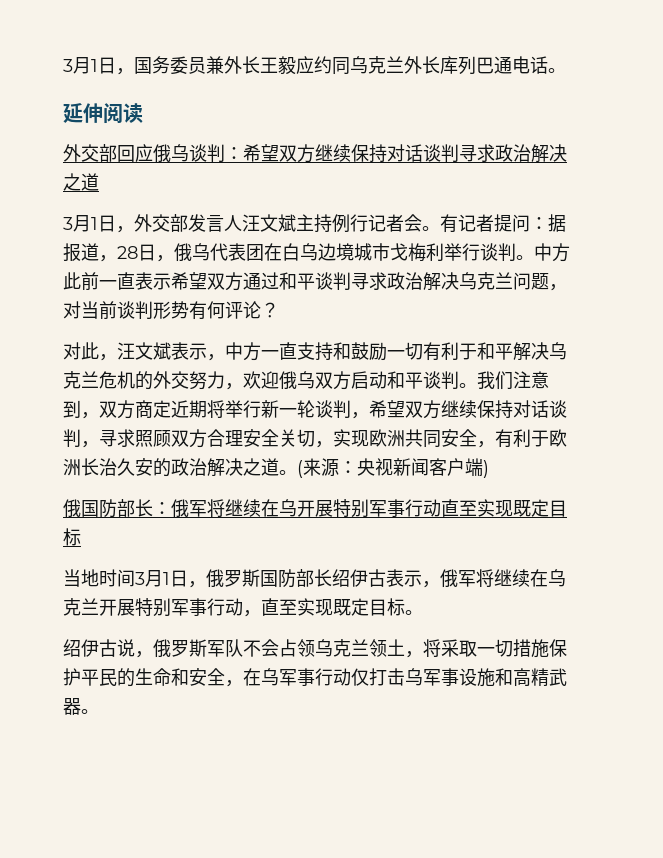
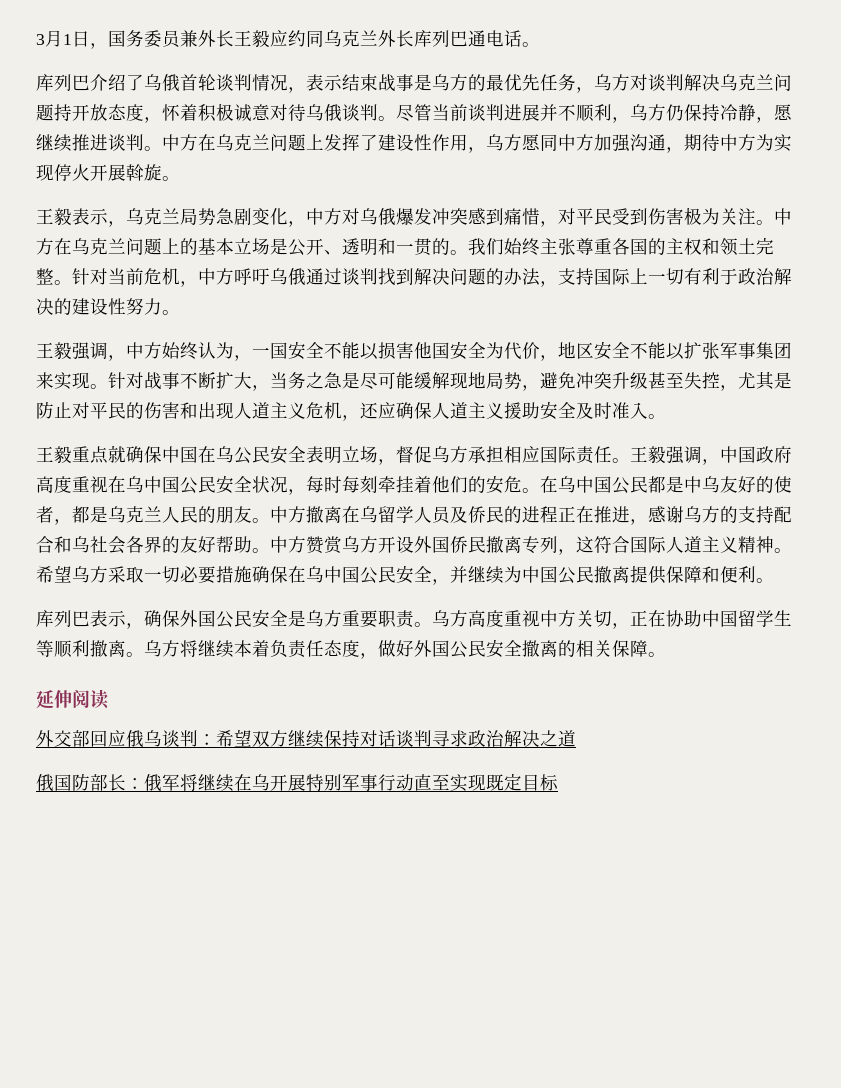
+ 库列巴介绍了乌俄首轮谈判情况，表示结束战事是乌方的最优先任务，乌方对谈判解决乌克兰问题持开放态度，怀着积极诚意对待乌俄谈判。尽管当前谈判进展并不顺利，乌方仍保持冷静，愿继续推进谈判。中方在乌克兰问题上发挥了建设性作用，乌方愿同中方加强沟通，期待中方为实现停火开展斡旋。
+ 王毅表示，乌克兰局势急剧变化，中方对乌俄爆发冲突感到痛惜，对平民受到伤害极为关注。中方在乌克兰问题上的基本立场是公开、透明和一贯的。我们始终主张尊重各国的主权和领土完整。针对当前危机，中方呼吁乌俄通过谈判找到解决问题的办法，支持国际上一切有利于政治解决的建设性努力。
+ 王毅强调，中方始终认为，一国安全不能以损害他国安全为代价，地区安全不能以扩张军事集团来实现。针对战事不断扩大，当务之急是尽可能缓解现地局势，避免冲突升级甚至失控，尤其是防止对平民的伤害和出现人道主义危机，还应确保人道主义援助安全及时准入。
+ 王毅重点就确保中国在乌公民安全表明立场，督促乌方承担相应国际责任。王毅强调，中国政府高度重视在乌中国公民安全状况，每时每刻牵挂着他们的安危。在乌中国公民都是中乌友好的使者，都是乌克兰人民的朋友。中方撤离在乌留学人员及侨民的进程正在推进，感谢乌方的支持配合和乌社会各界的友好帮助。中方赞赏乌方开设外国侨民撤离专列，这符合国际人道主义精神。希望乌方采取一切必要措施确保在乌中国公民安全，并继续为中国公民撤离提供保障和便利。
+ 库列巴表示，确保外国公民安全是乌方重要职责。乌方高度重视中方关切，正在协助中国留学生等顺利撤离。乌方将继续本着负责任态度，做好外国公民安全撤离的相关保障。
- 3月1日，外交部发言人汪文斌主持例行记者会。有记者提问：据报道，28日，俄乌代表团在白乌边境城市戈梅利举行谈判。中方此前一直表示希望双方通过和平谈判寻求政治解决乌克兰问题，对当前谈判形势有何评论？
- 对此，汪文斌表示，中方一直支持和鼓励一切有利于和平解决乌克兰危机的外交努力，欢迎俄乌双方启动和平谈判。我们注意到，双方商定近期将举行新一轮谈判，希望双方继续保持对话谈判，寻求照顾双方合理安全关切，实现欧洲共同安全，有利于欧洲长治久安的政治解决之道。(来源：央视新闻客户端)
- 当地时间3月1日，俄罗斯国防部长绍伊古表示，俄军将继续在乌克兰开展特别军事行动，直至实现既定目标。
- 绍伊古说，俄罗斯军队不会占领乌克兰领土，将采取一切措施保护平民的生命和安全，在乌军事行动仅打击乌军事设施和高精武器。

